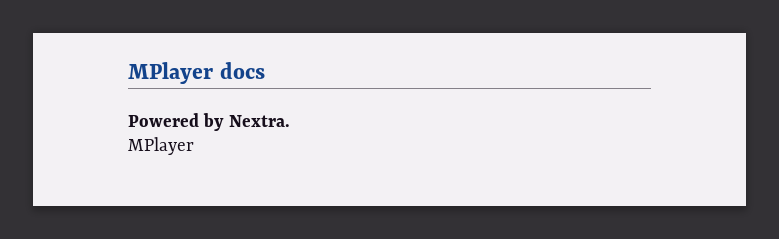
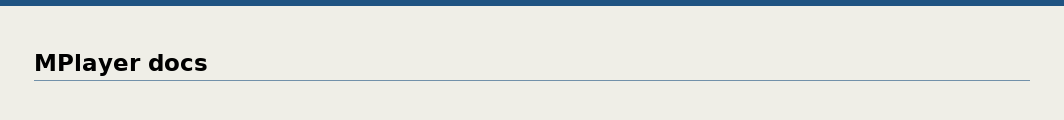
- Powered by Nextra.
- MPlayer

